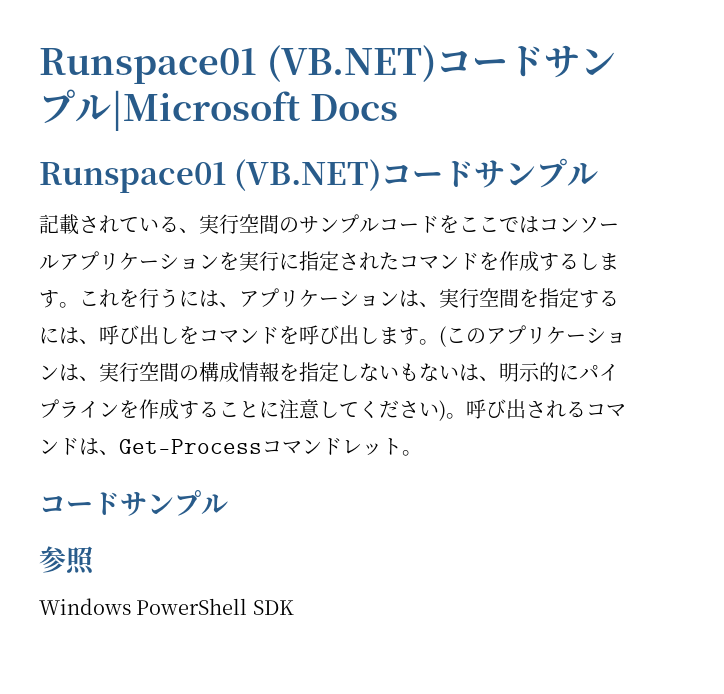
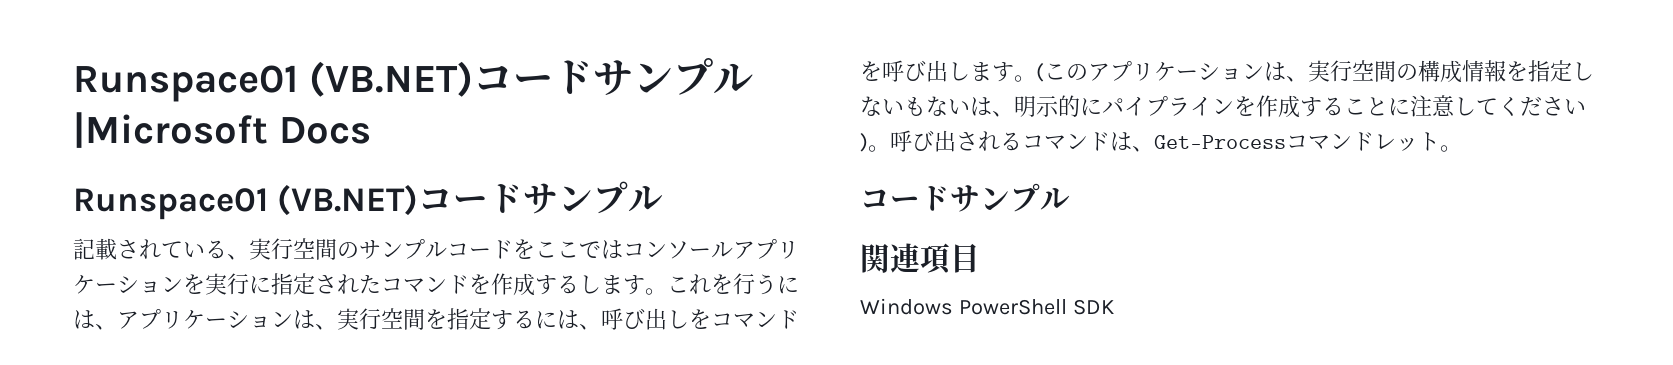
- 参照
+ 関連項目

